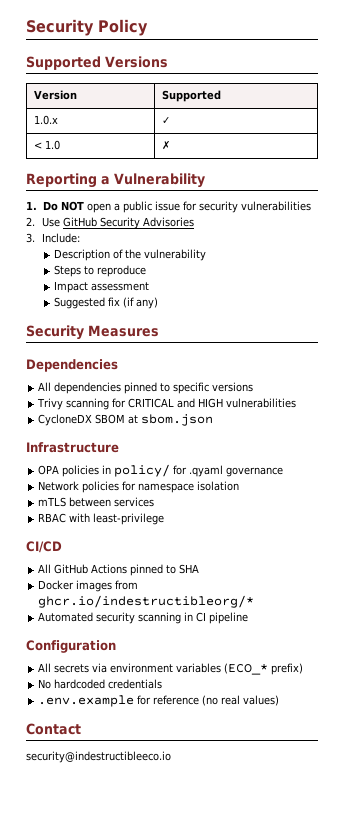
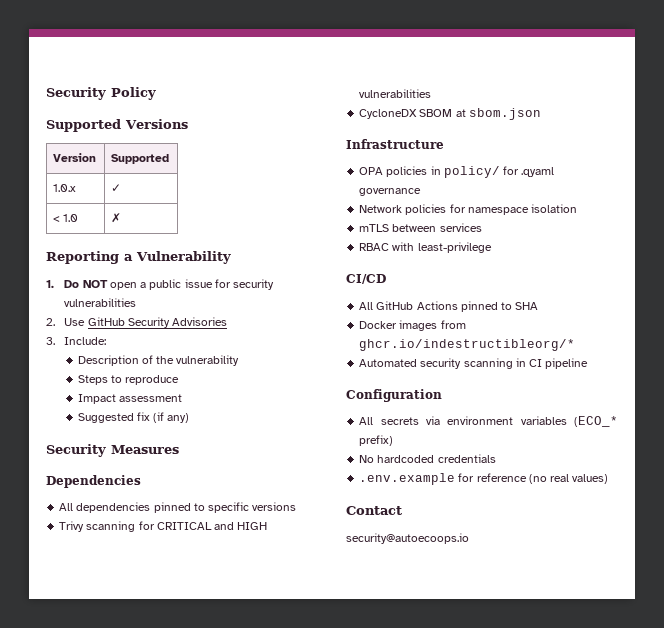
- security@indestructibleeco.io
+ security@autoecoops.io

